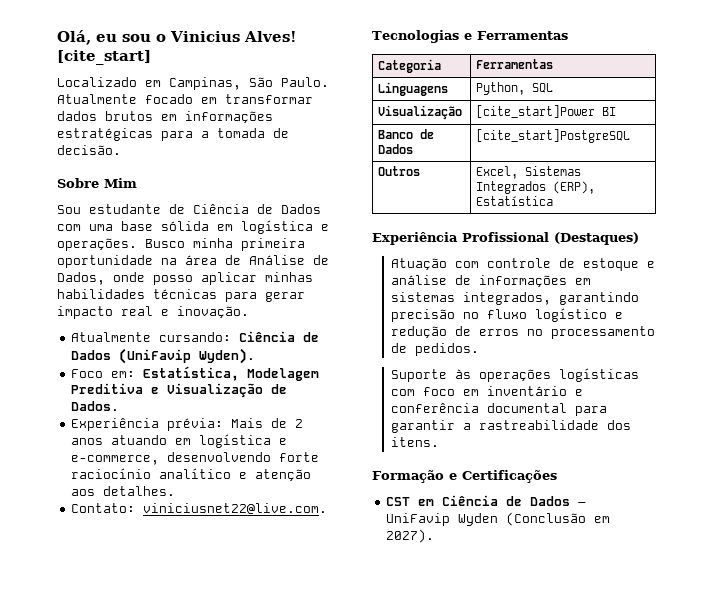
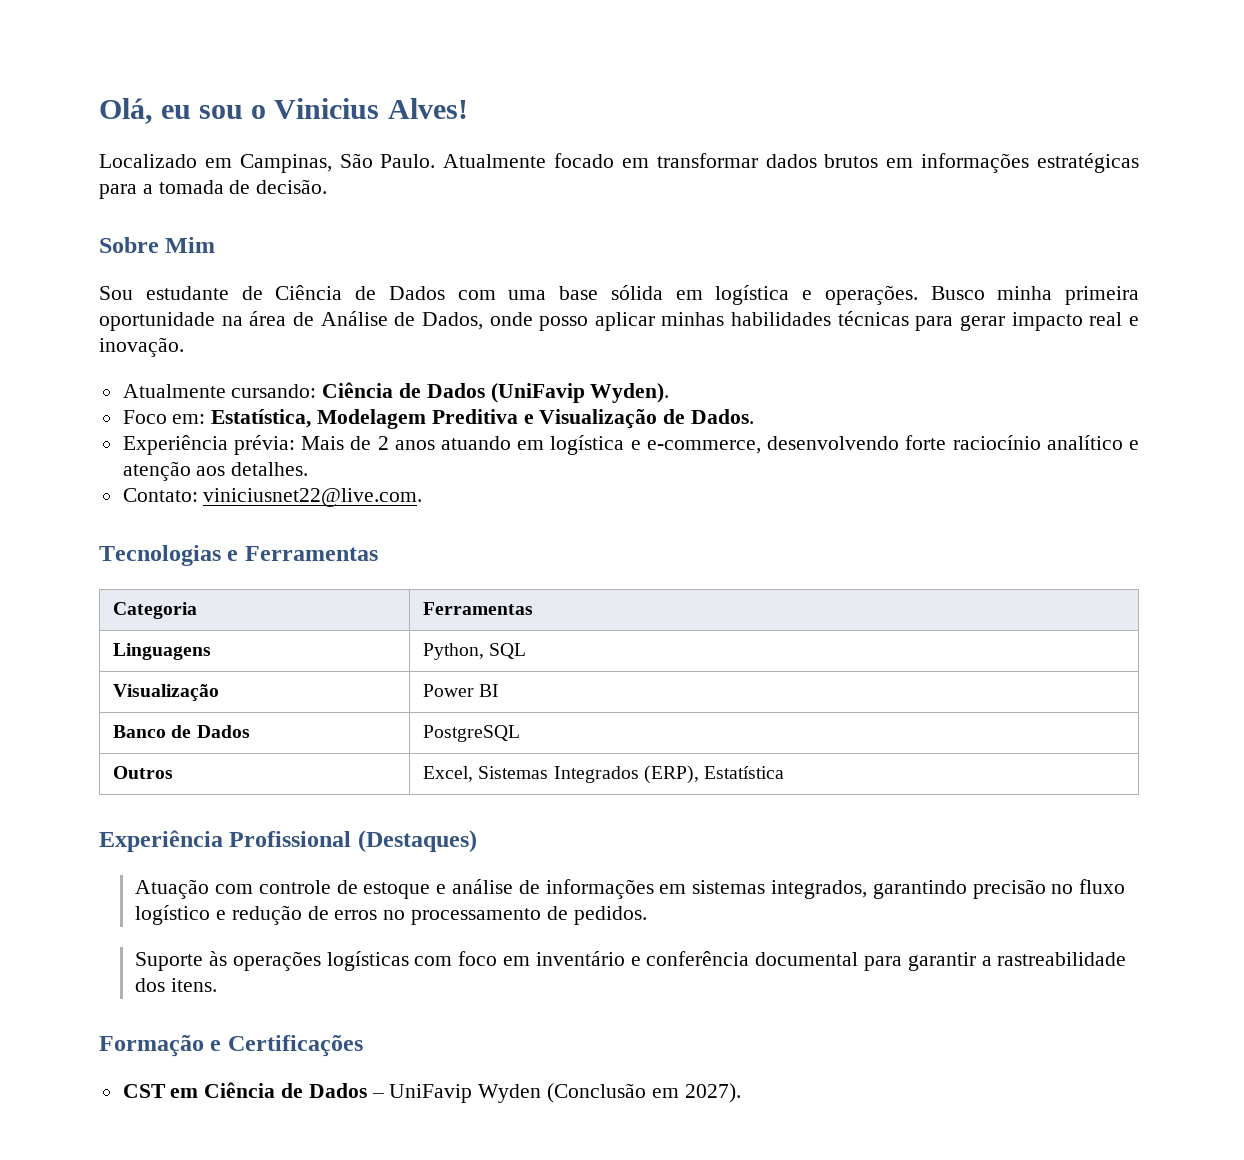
- [cite_start]
- Visualização | [cite_start]Power BI
+ Visualização | Power BI
- Banco de Dados | [cite_start]PostgreSQL
+ Banco de Dados | PostgreSQL

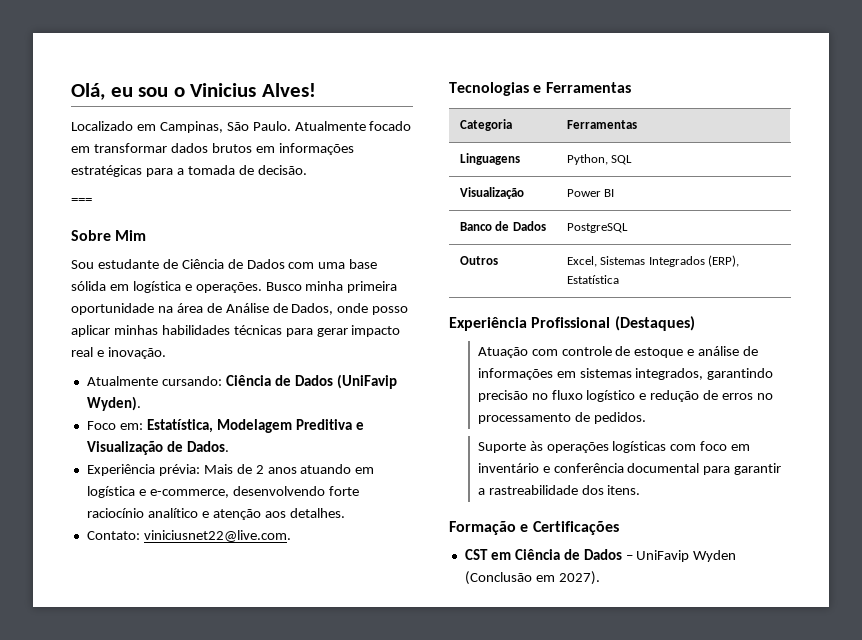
+ ===

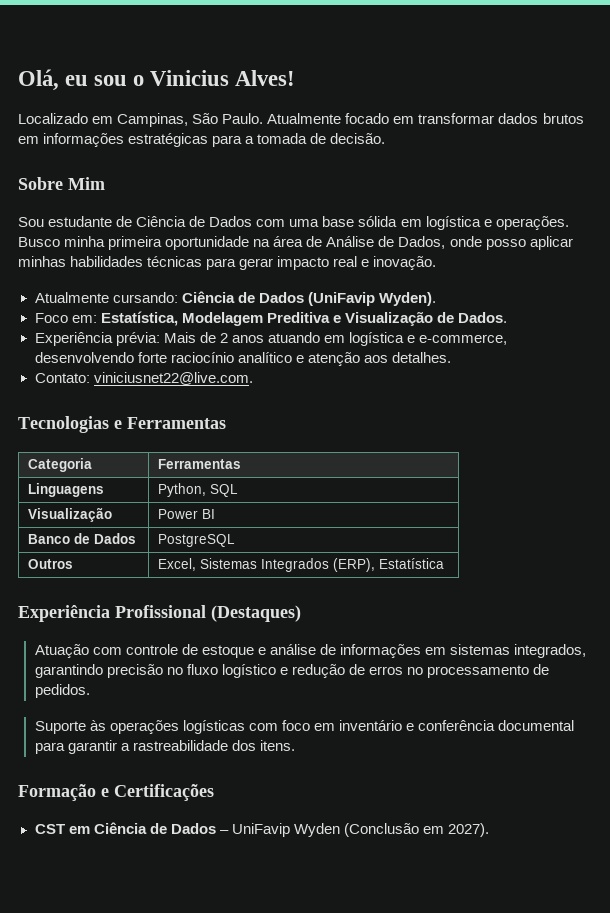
- ===

